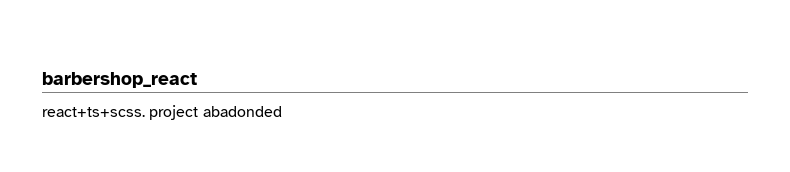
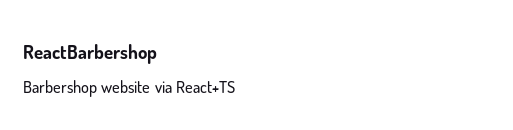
- barbershop_react
- react+ts+scss. project abadonded
+ ReactBarbershop
+ Barbershop website via React+TS

